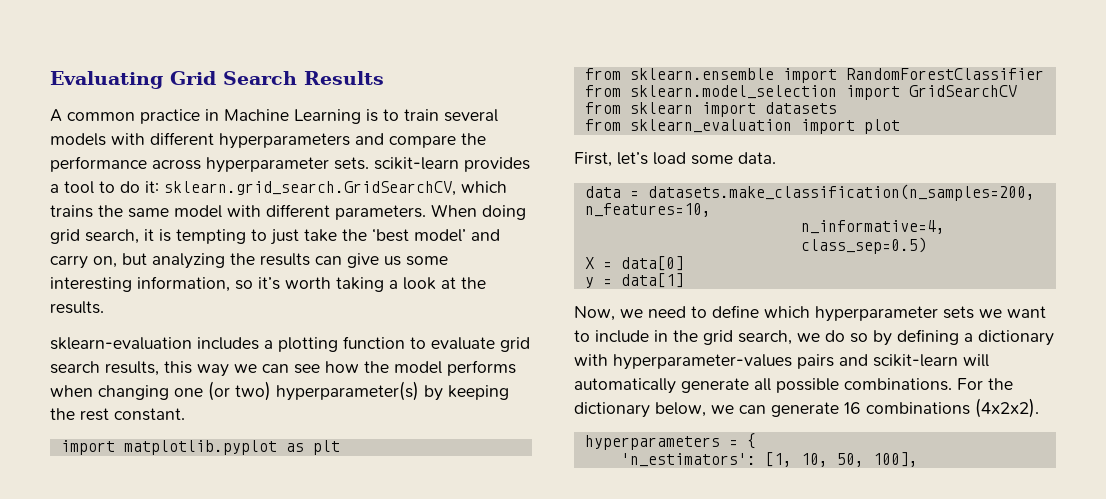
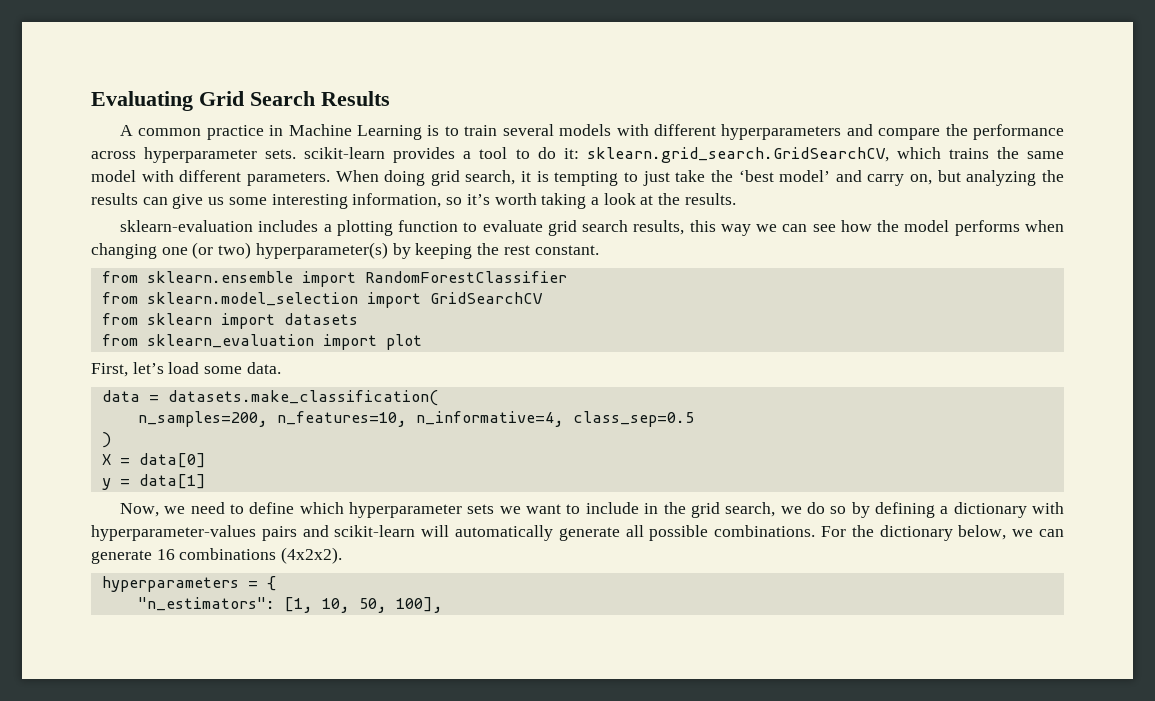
- import matplotlib.pyplot as plt
- data = datasets.make_classification(n_samples=200, n_features=10,
- n_informative=4, class_sep=0.5)
+ data = datasets.make_classification(
+ n_samples=200, n_features=10, n_informative=4, class_sep=0.5
+ )
- 'n_estimators': [1, 10, 50, 100],
+ "n_estimators": [1, 10, 50, 100],

